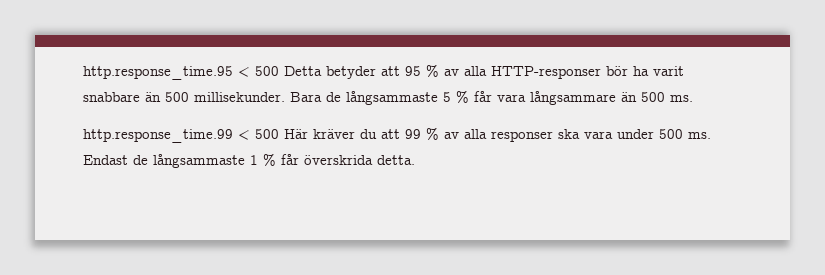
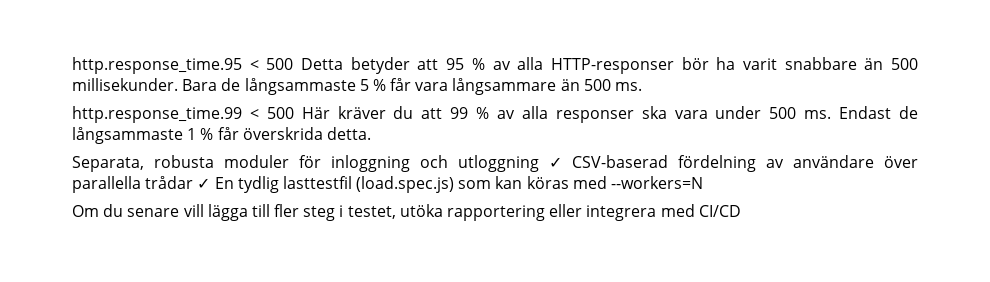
+ Separata, robusta moduler för inloggning och utloggning ✓ CSV-baserad fördelning av användare över parallella trådar ✓ En tydlig lasttestfil (load.spec.js) som kan köras med --workers=N
+ Om du senare vill lägga till fler steg i testet, utöka rapportering eller integrera med CI/CD

